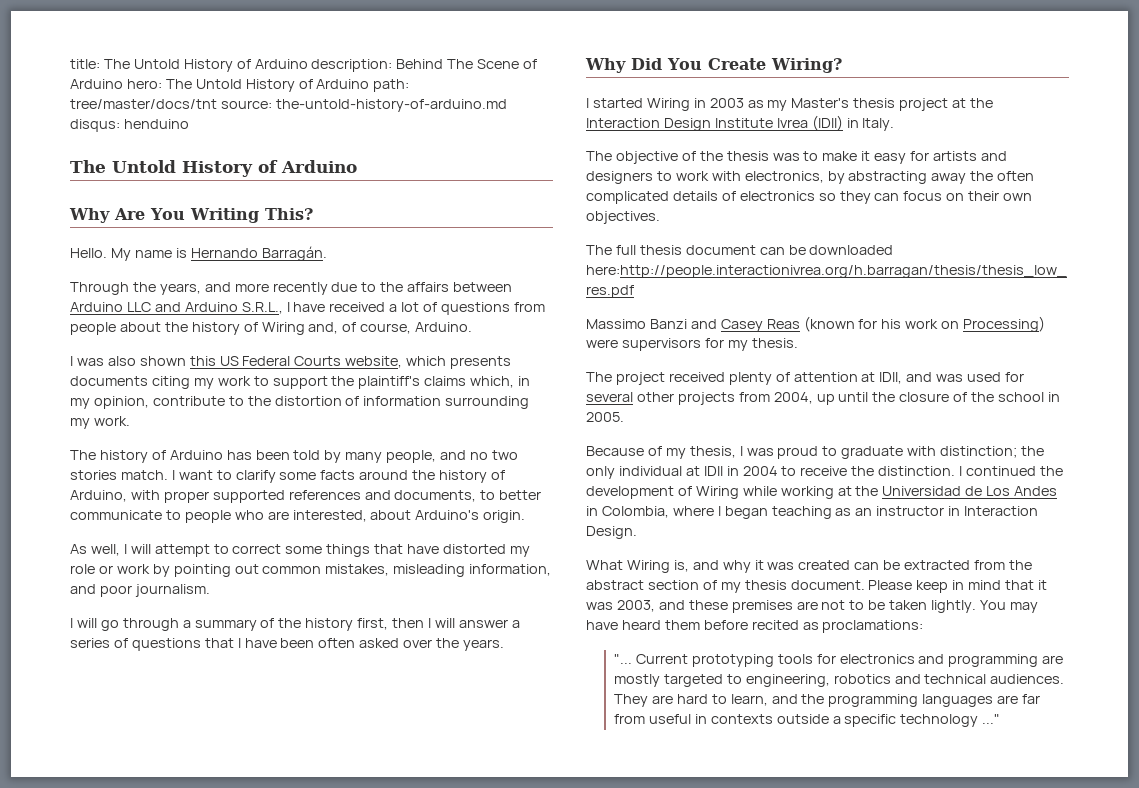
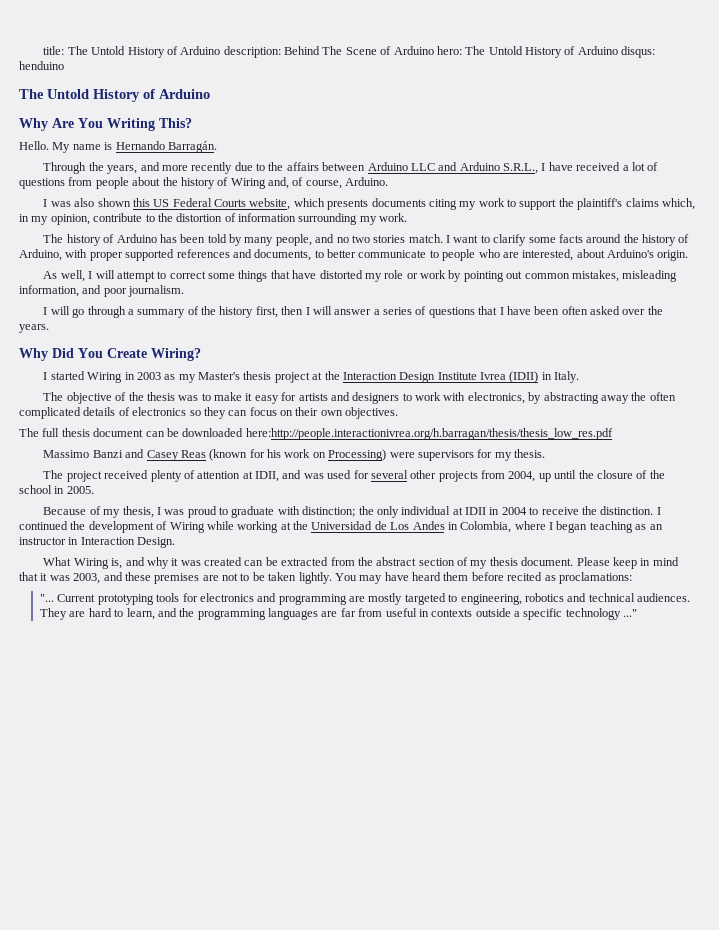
- title: The Untold History of Arduino description: Behind The Scene of Arduino hero: The Untold History of Arduino path: tree/master/docs/tnt source: the-untold-history-of-arduino.md disqus: henduino
+ title: The Untold History of Arduino description: Behind The Scene of Arduino hero: The Untold History of Arduino disqus: henduino

